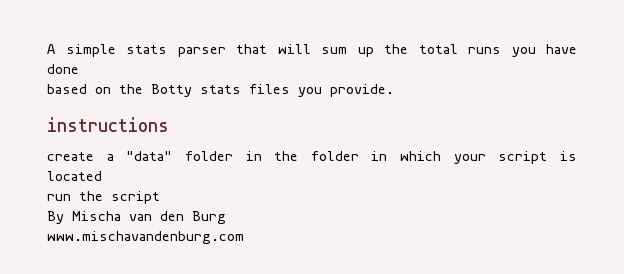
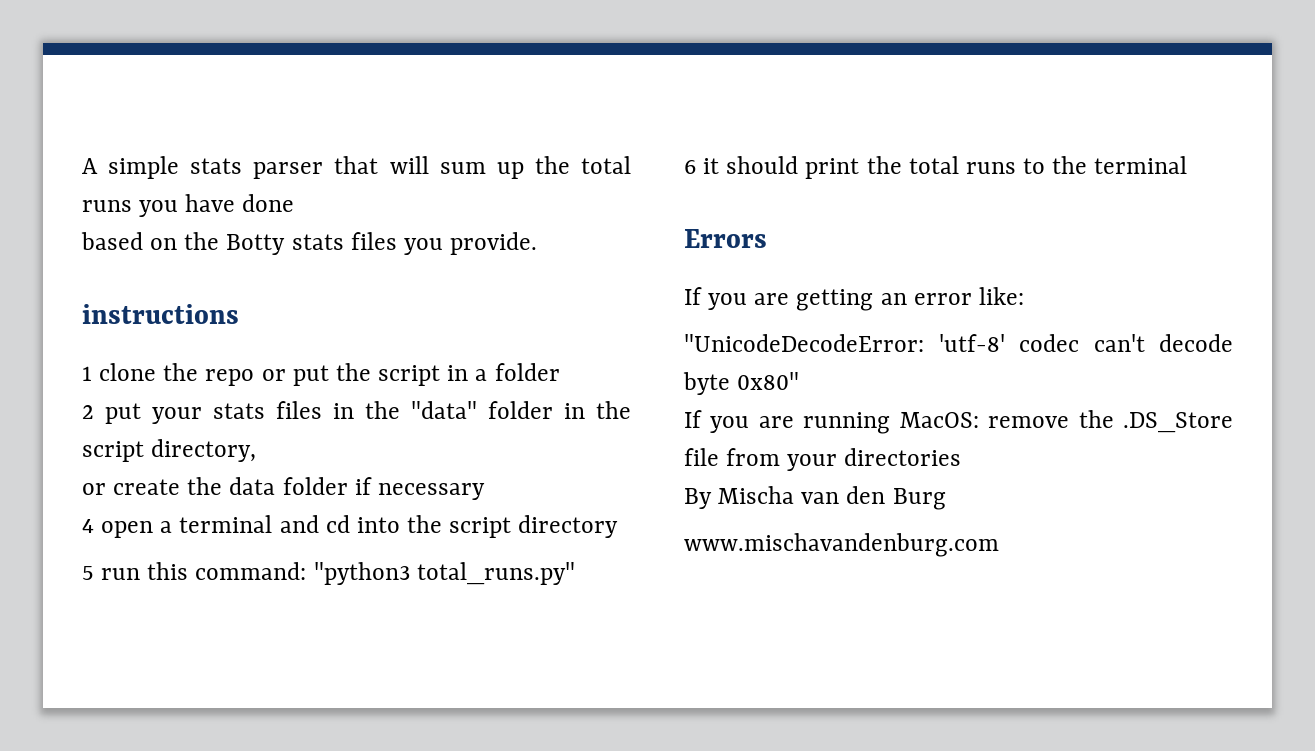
- create a "data" folder in the folder in which your script is located
- run the script
+ 1 clone the repo or put the script in a folder
+ 2 put your stats files in the "data" folder in the script directory,
+ or create the data folder if necessary
+ 4 open a terminal and cd into the script directory
+ 5 run this command: "python3 total_runs.py"
+ 6 it should print the total runs to the terminal
+ Errors
+ If you are getting an error like:
+ "UnicodeDecodeError: 'utf-8' codec can't decode byte 0x80"
+ If you are running MacOS: remove the .DS_Store file from your directories

